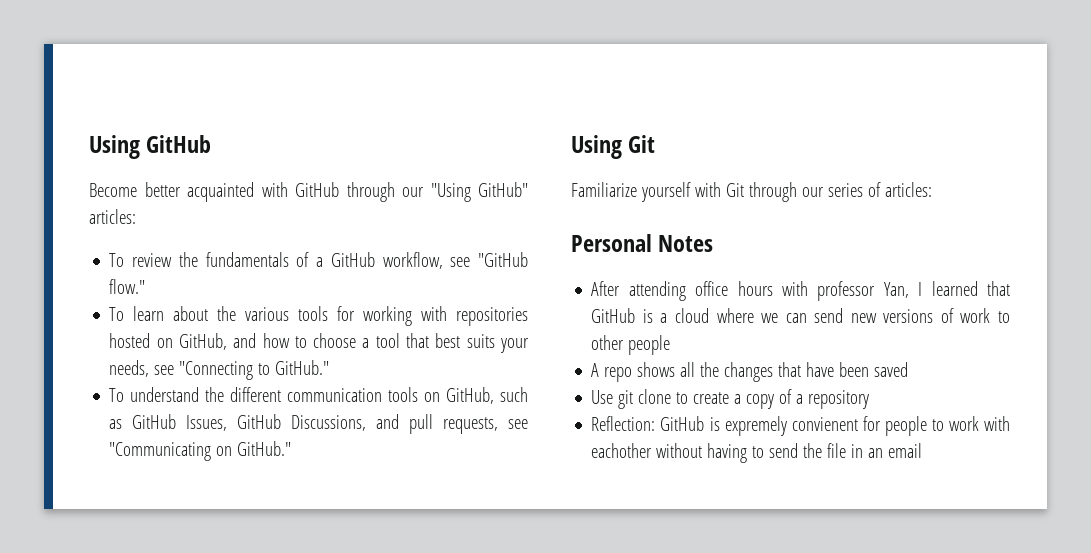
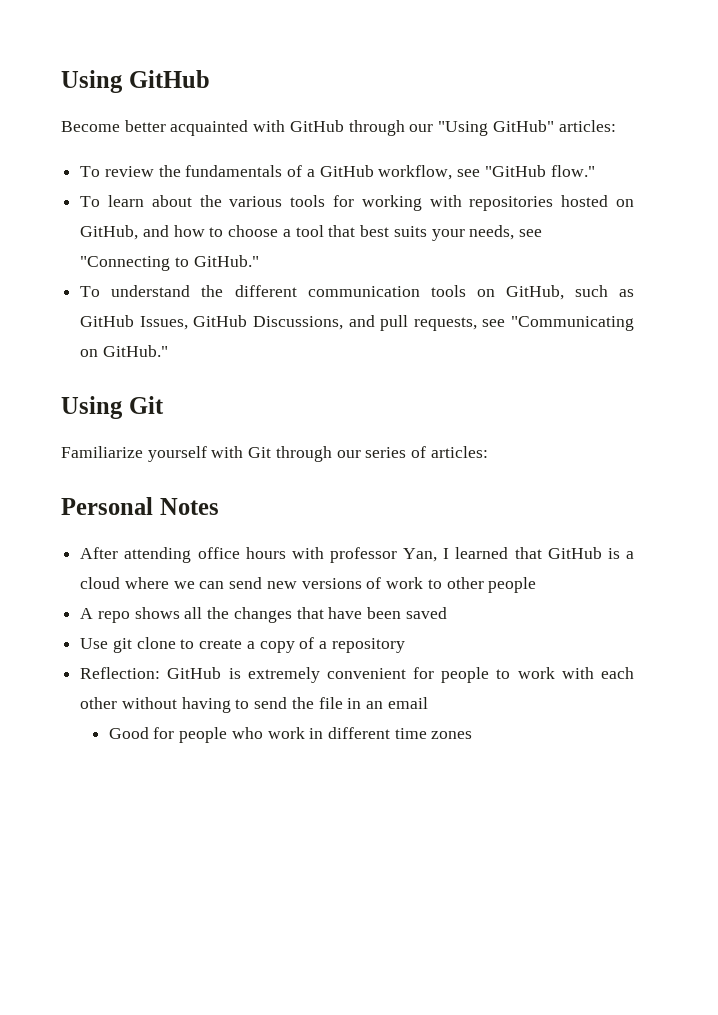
- Reflection: GitHub is expremely convienent for people to work with eachother without having to send the file in an email
+ Reflection: GitHub is extremely convenient for people to work with each other without having to send the file in an email
+ Good for people who work in different time zones

